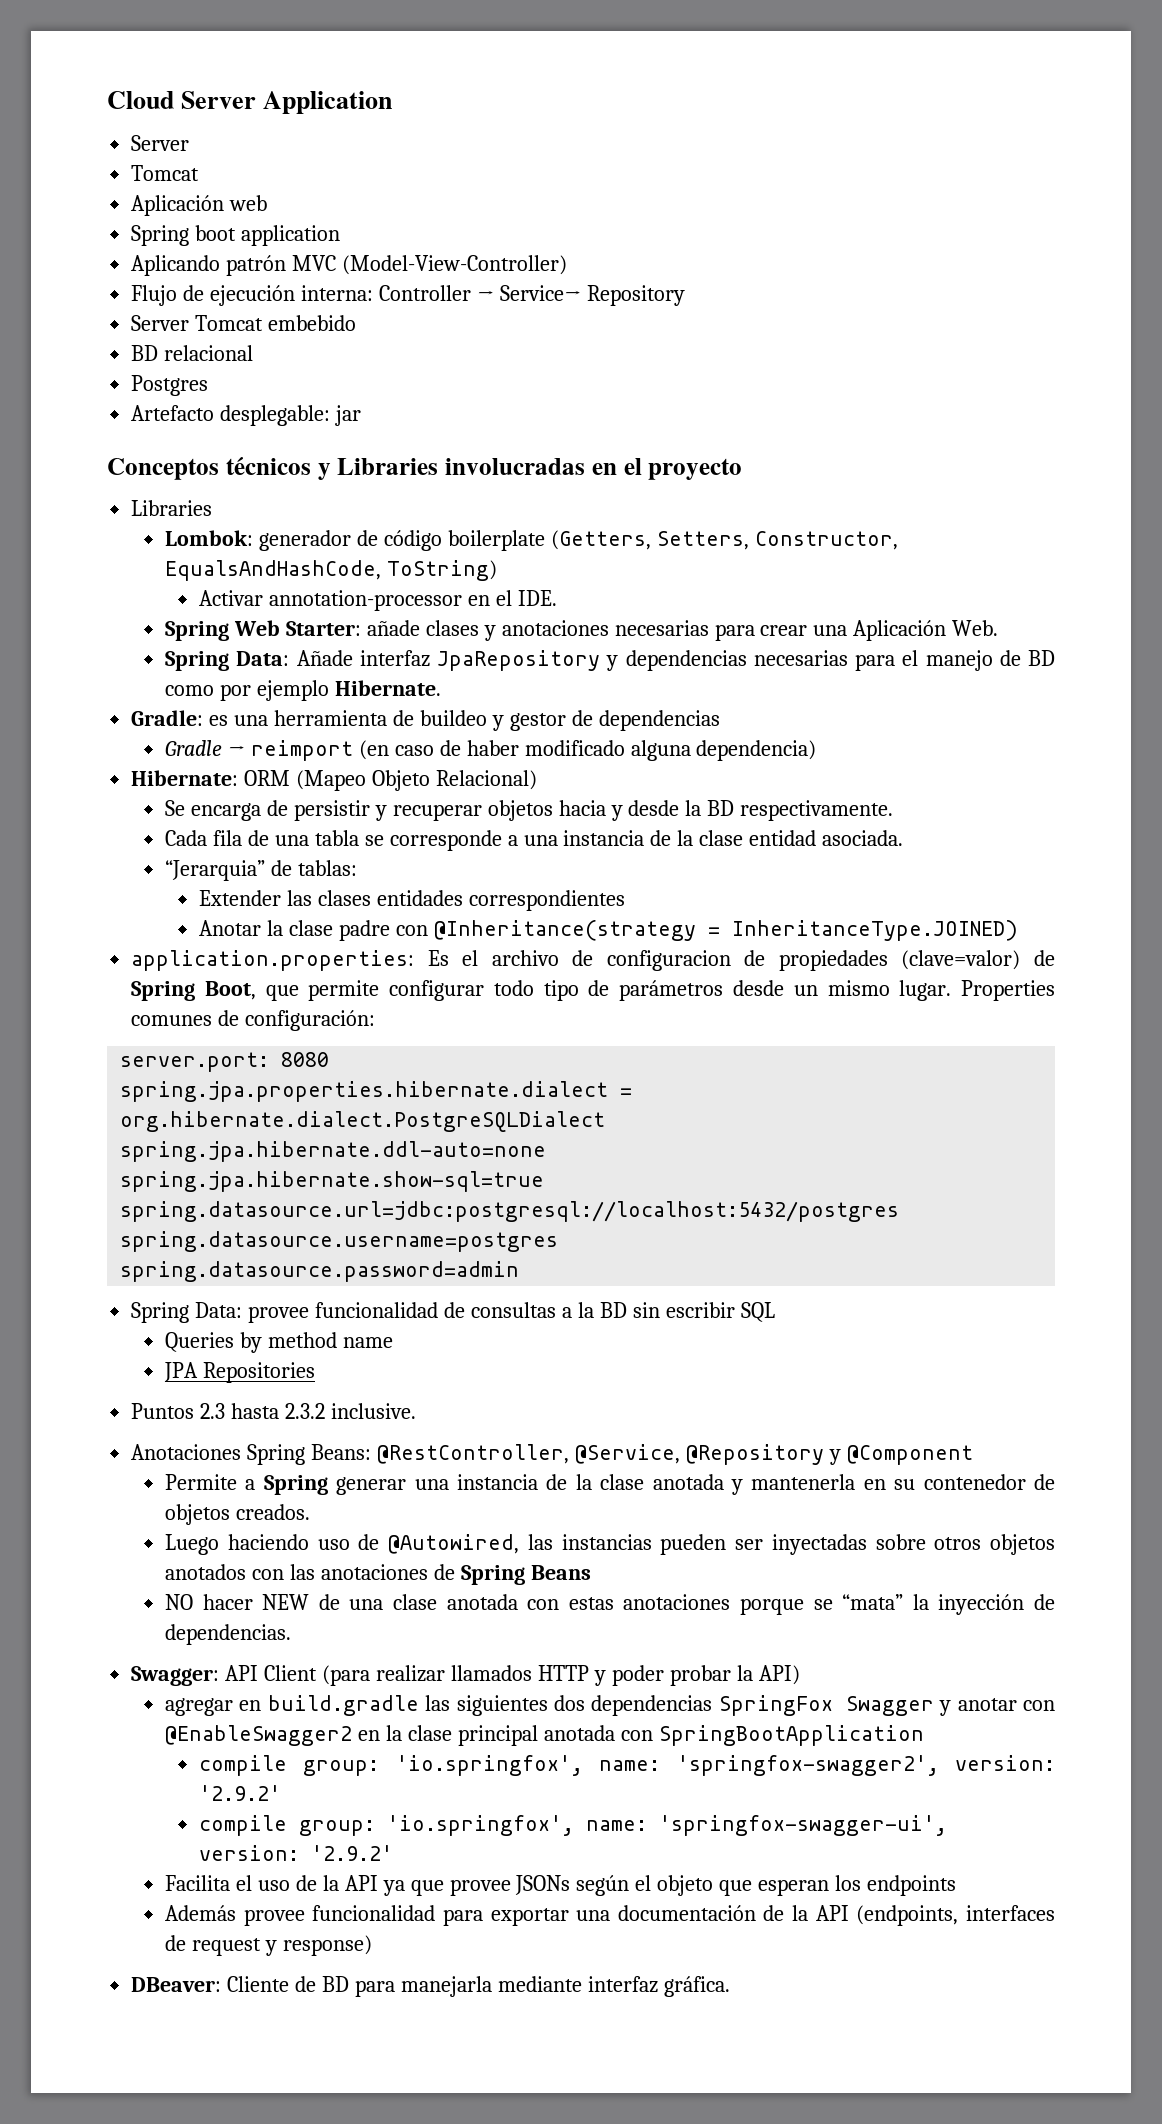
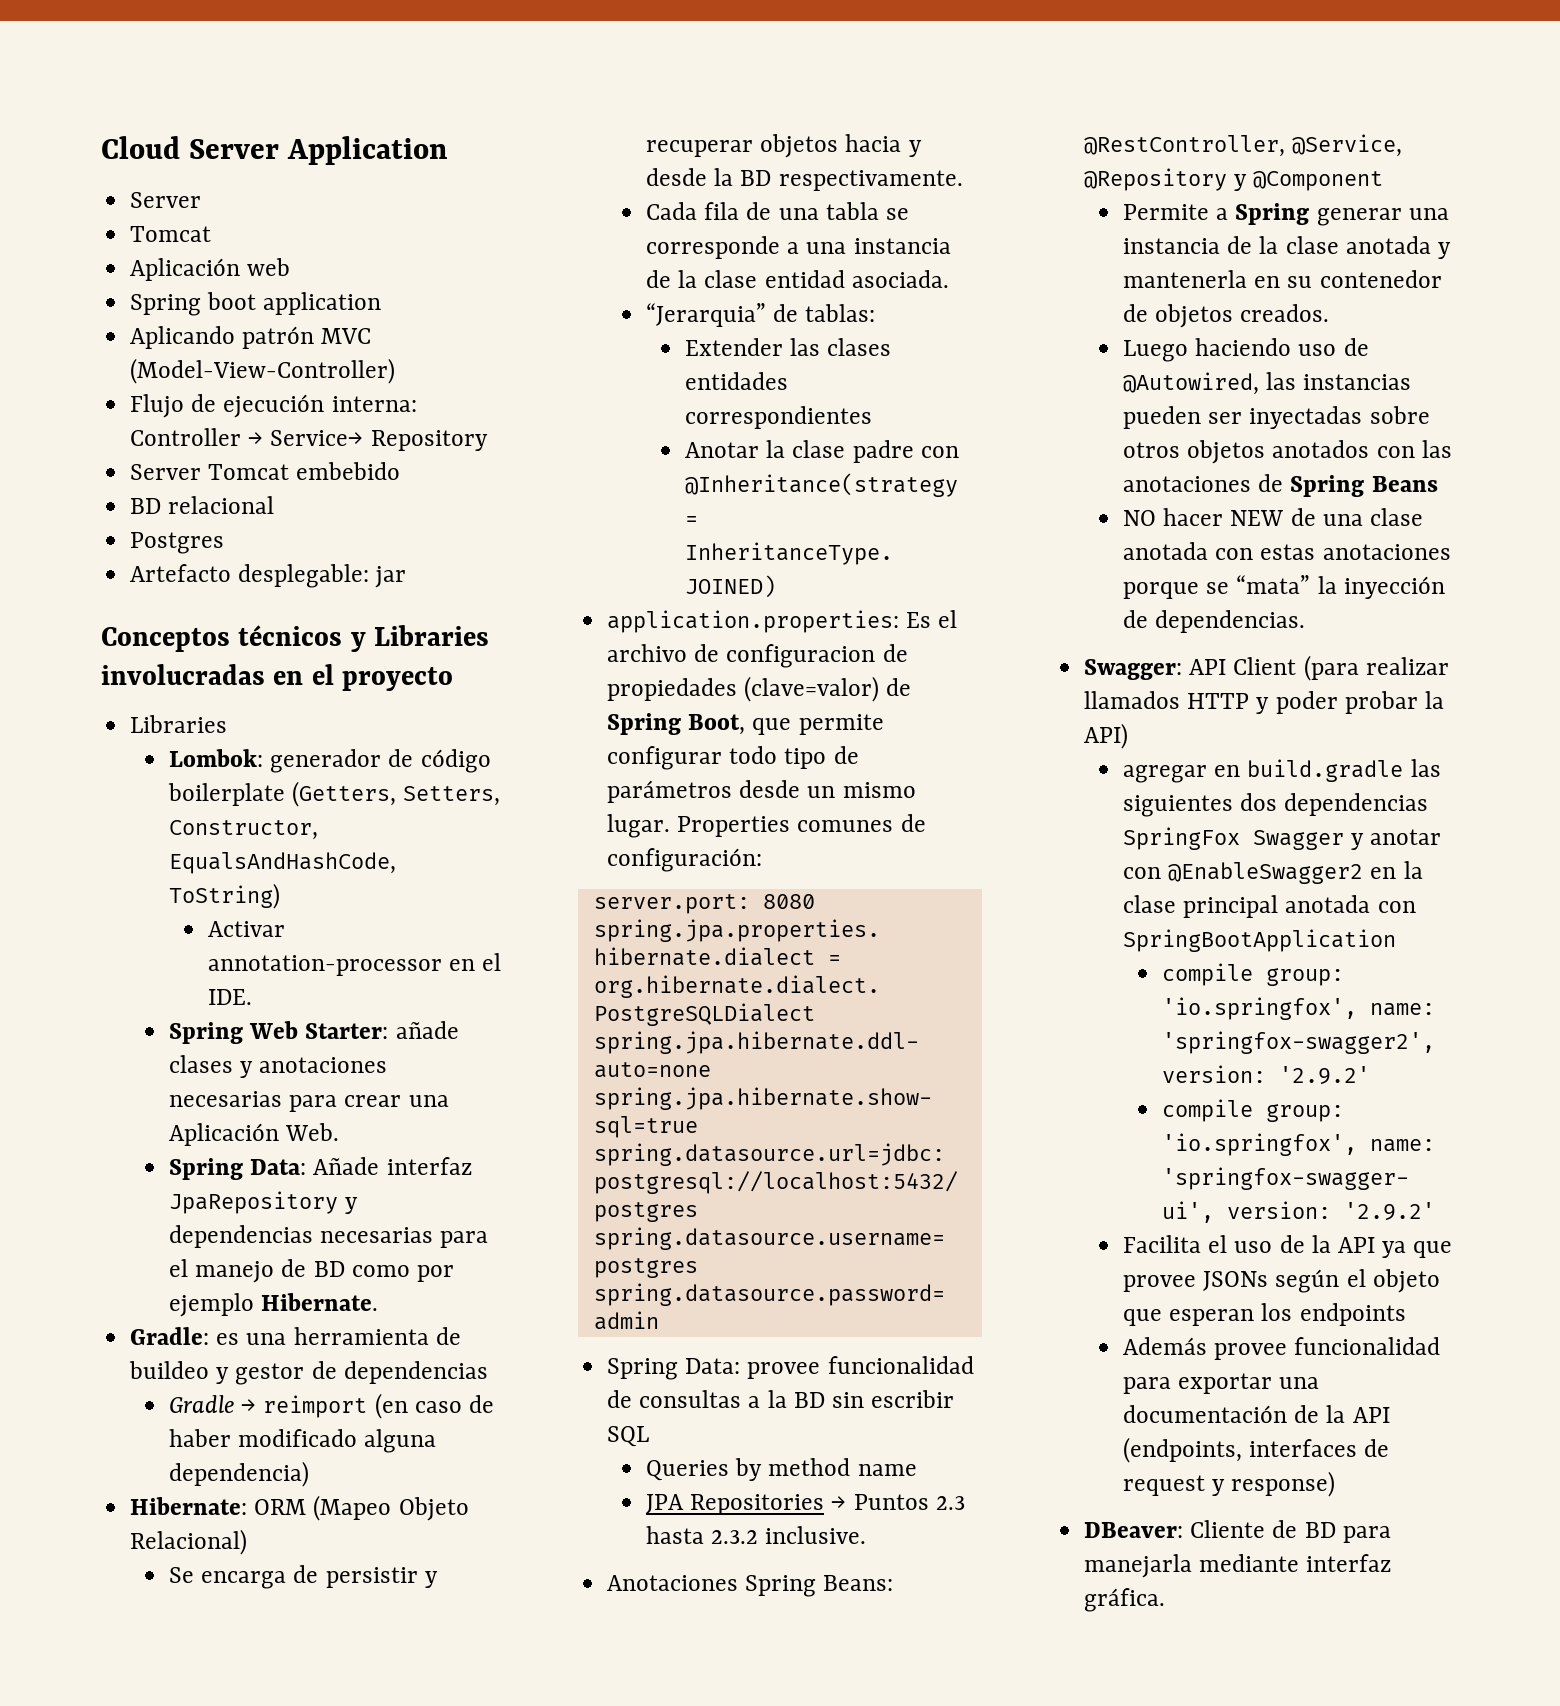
- JPA Repositories
- Puntos 2.3 hasta 2.3.2 inclusive.
+ JPA Repositories → Puntos 2.3 hasta 2.3.2 inclusive.

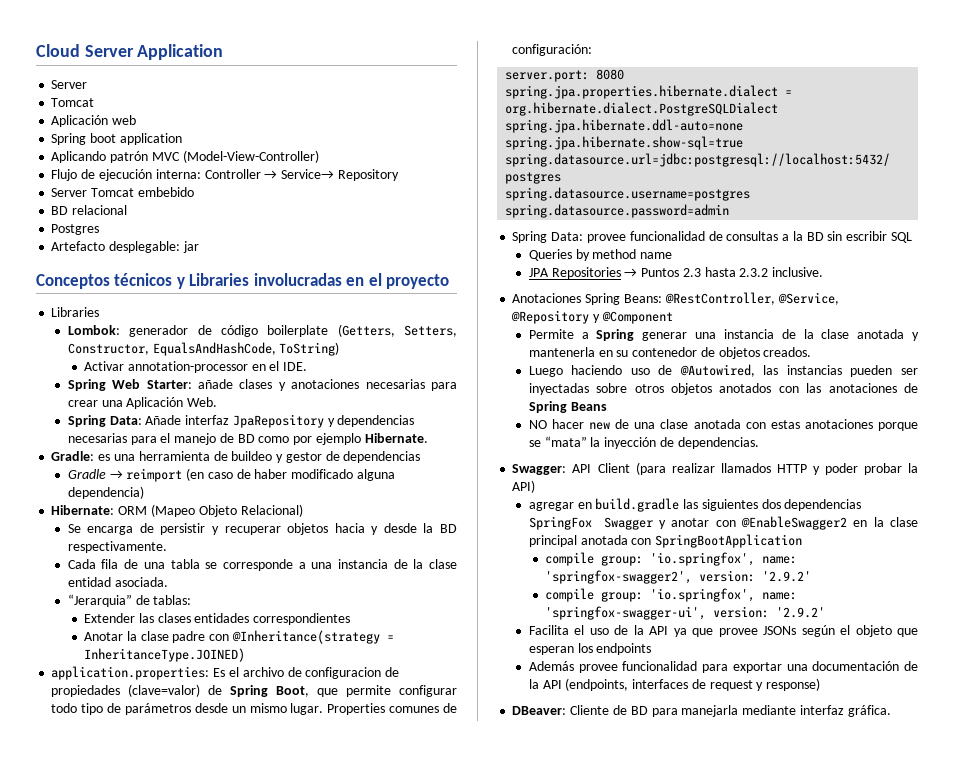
- NO hacer NEW de una clase anotada con estas anotaciones porque se “mata” la inyección de dependencias.
+ NO hacer new de una clase anotada con estas anotaciones porque se “mata” la inyección de dependencias.

